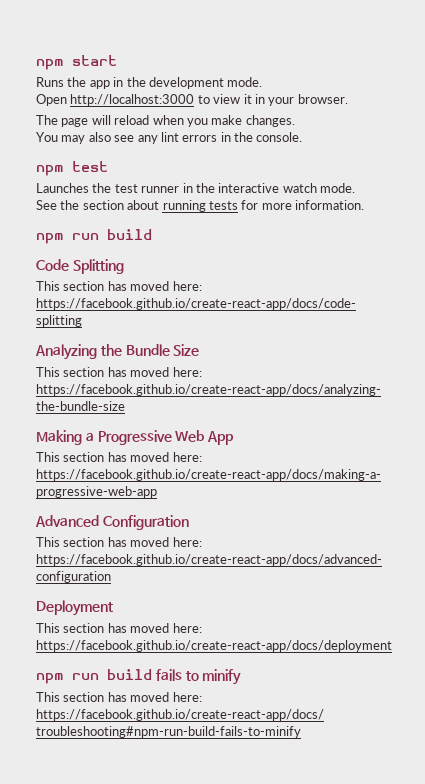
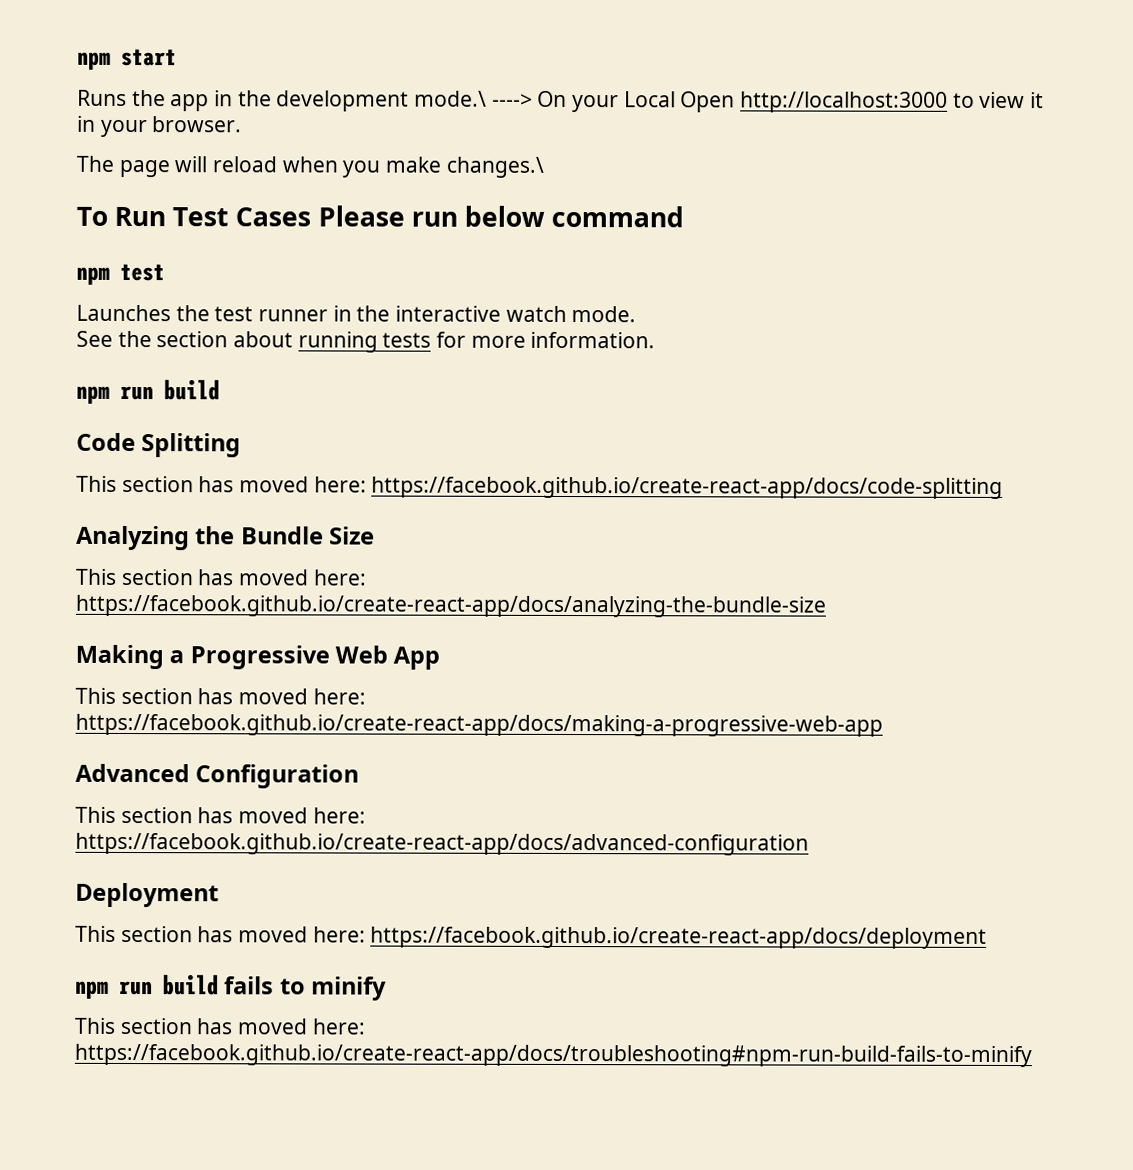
- Runs the app in the development mode.
- Open http://localhost:3000 to view it in your browser.
+ Runs the app in the development mode.\ ----> On your Local Open http://localhost:3000 to view it in your browser.
- The page will reload when you make changes.
- You may also see any lint errors in the console.
+ The page will reload when you make changes.\
+ To Run Test Cases Please run below command

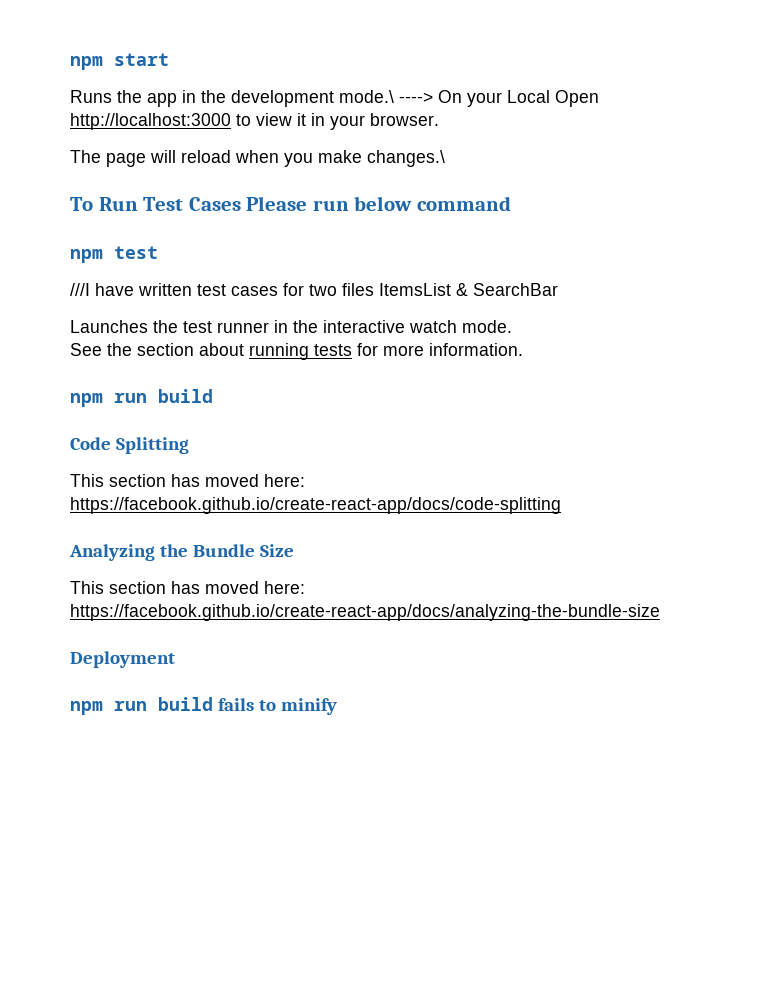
+ ///I have written test cases for two files ItemsList & SearchBar
- Making a Progressive Web App
- This section has moved here: https://facebook.github.io/create-react-app/docs/making-a-progressive-web-app
- Advanced Configuration
- This section has moved here: https://facebook.github.io/create-react-app/docs/advanced-configuration
  Deployment
- This section has moved here: https://facebook.github.io/create-react-app/docs/deployment
- This section has moved here: https://facebook.github.io/create-react-app/docs/troubleshooting#npm-run-build-fails-to-minify

